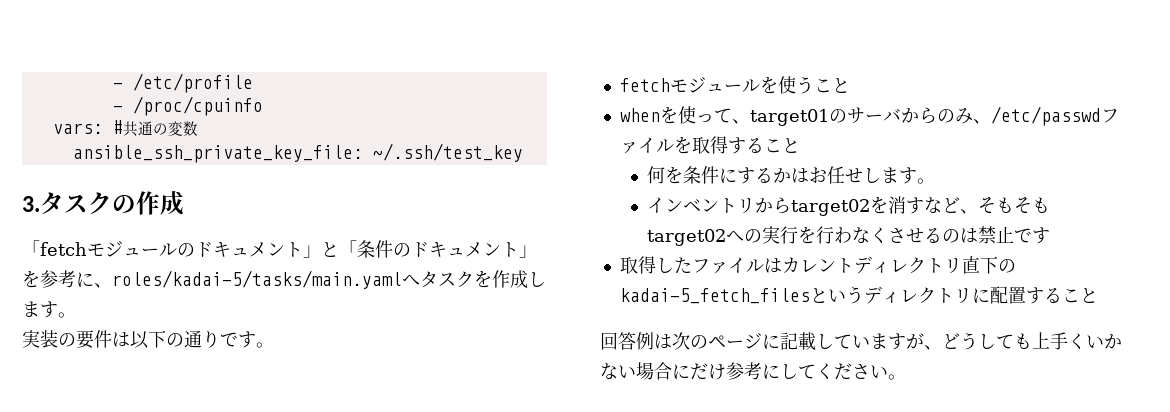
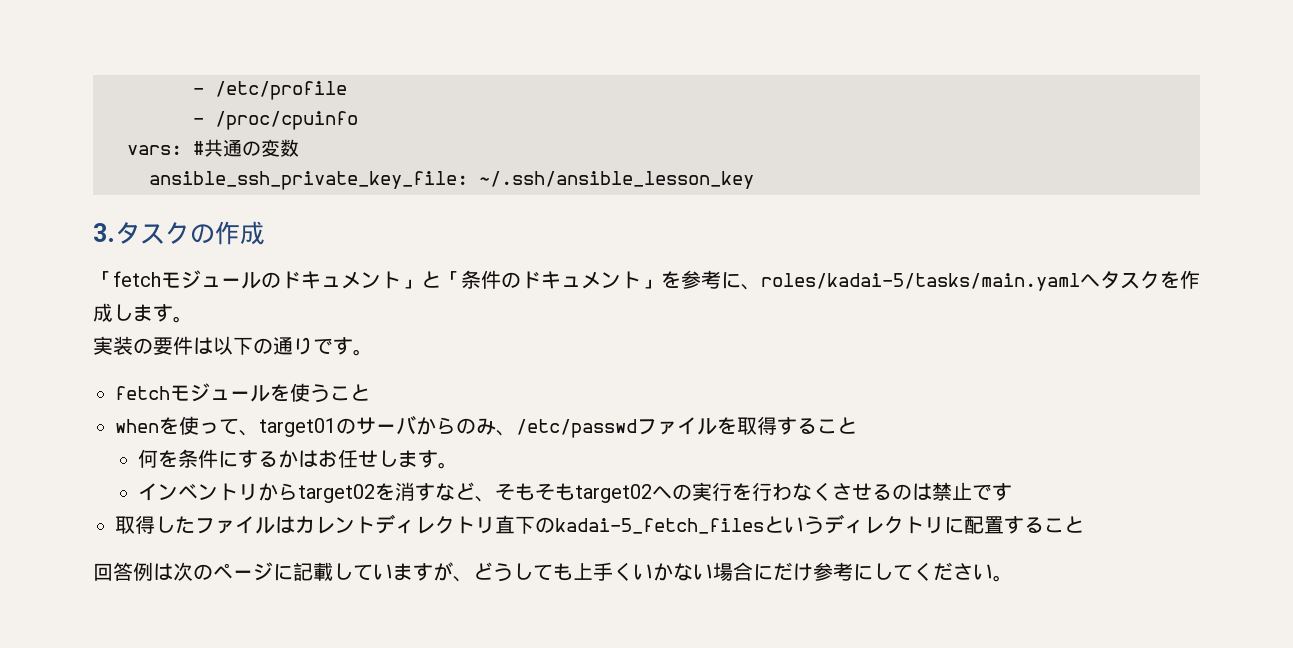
- ansible_ssh_private_key_file: ~/.ssh/test_key
+ ansible_ssh_private_key_file: ~/.ssh/ansible_lesson_key

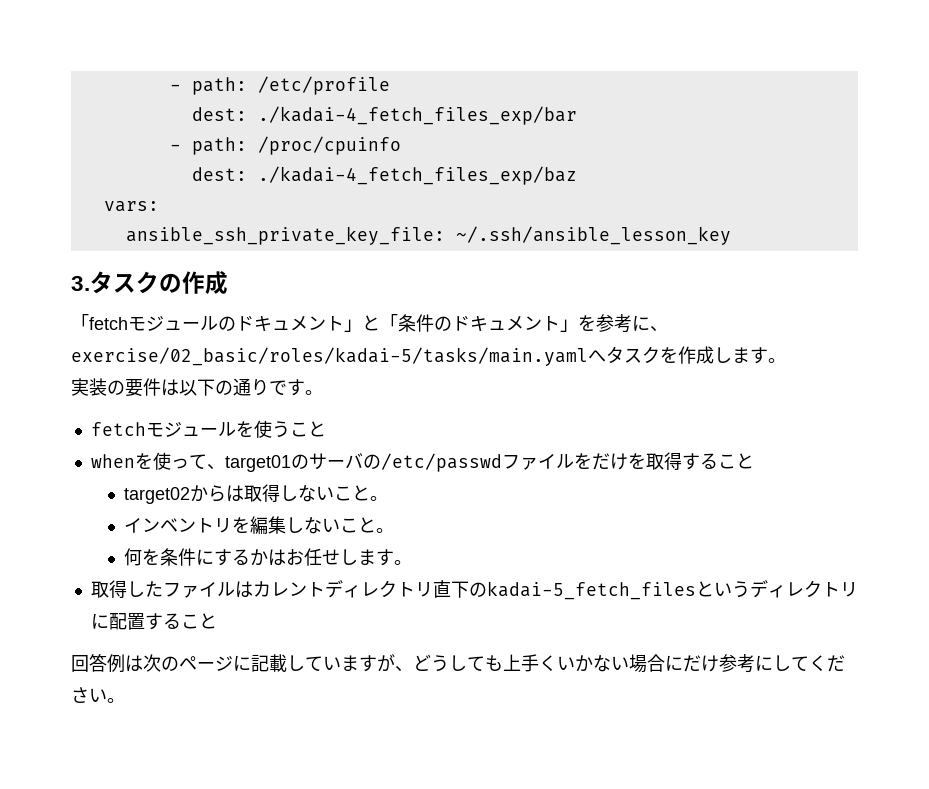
- - /etc/profile
+ - path: /etc/profile
- - /proc/cpuinfo
+ dest: ./kadai-4_fetch_files_exp/bar
+ - path: /proc/cpuinfo
+ dest: ./kadai-4_fetch_files_exp/baz
- vars: #共通の変数
+ vars:
- 「fetchモジュールのドキュメント」と「条件のドキュメント」を参考に、roles/kadai-5/tasks/main.yamlへタスクを作成します。
+ 「fetchモジュールのドキュメント」と「条件のドキュメント」を参考に、exercise/02_basic/roles/kadai-5/tasks/main.yamlへタスクを作成します。
- whenを使って、target01のサーバからのみ、/etc/passwdファイルを取得すること
+ whenを使って、target01のサーバの/etc/passwdファイルをだけを取得すること
+ target02からは取得しないこと。
+ インベントリを編集しないこと。
- インベントリからtarget02を消すなど、そもそもtarget02への実行を行わなくさせるのは禁止です

